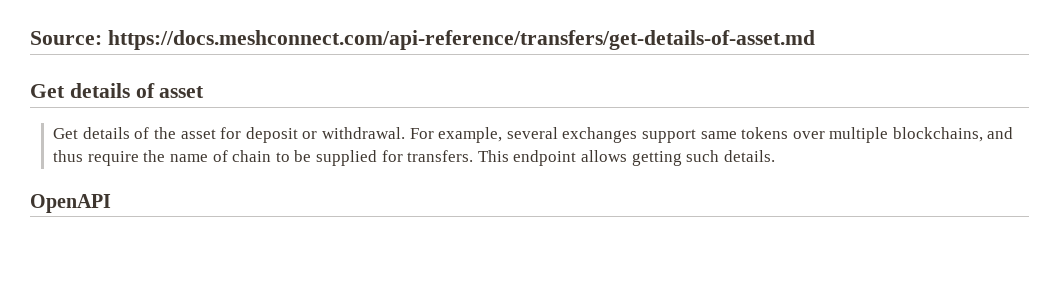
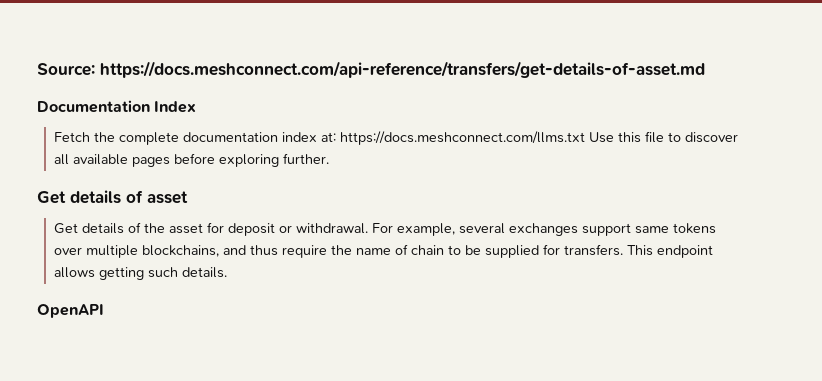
+ Documentation Index
+ Fetch the complete documentation index at: https://docs.meshconnect.com/llms.txt Use this file to discover all available pages before exploring further.

